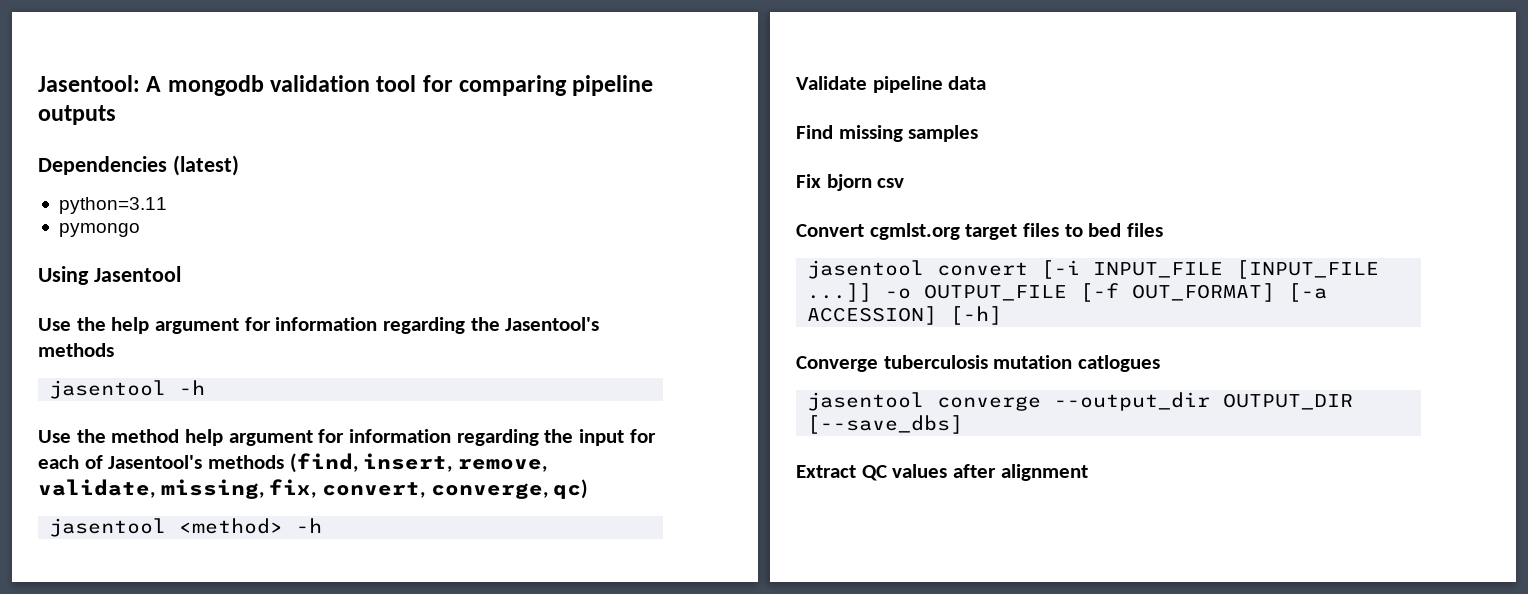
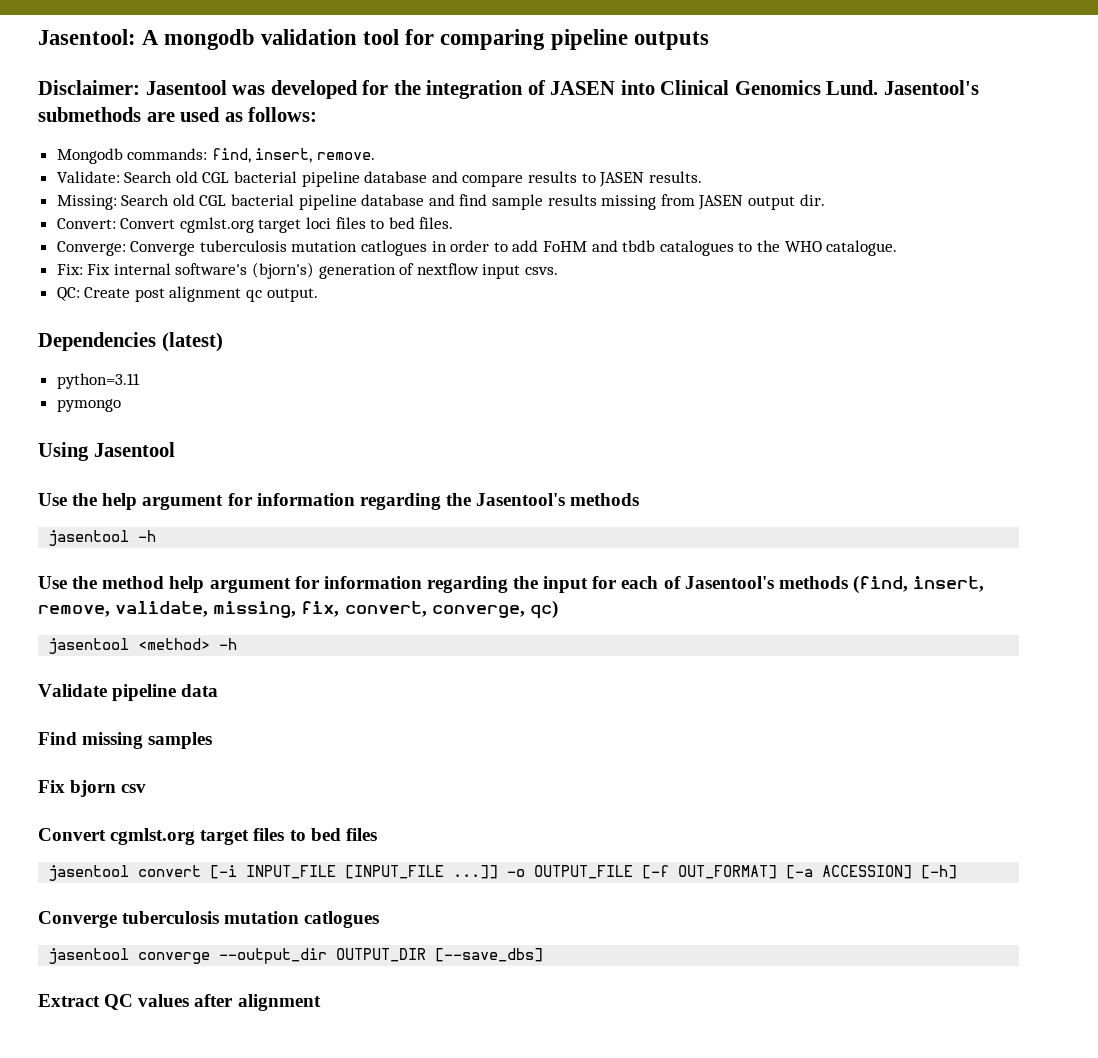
+ Disclaimer: Jasentool was developed for the integration of JASEN into Clinical Genomics Lund. Jasentool's submethods are used as follows:
+ Mongodb commands: find, insert, remove.
+ Validate: Search old CGL bacterial pipeline database and compare results to JASEN results.
+ Missing: Search old CGL bacterial pipeline database and find sample results missing from JASEN output dir.
+ Convert: Convert cgmlst.org target loci files to bed files.
+ Converge: Converge tuberculosis mutation catlogues in order to add FoHM and tbdb catalogues to the WHO catalogue.
+ Fix: Fix internal software's (bjorn's) generation of nextflow input csvs.
+ QC: Create post alignment qc output.

